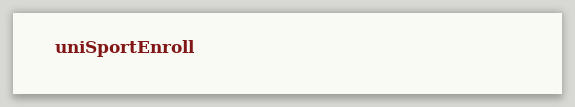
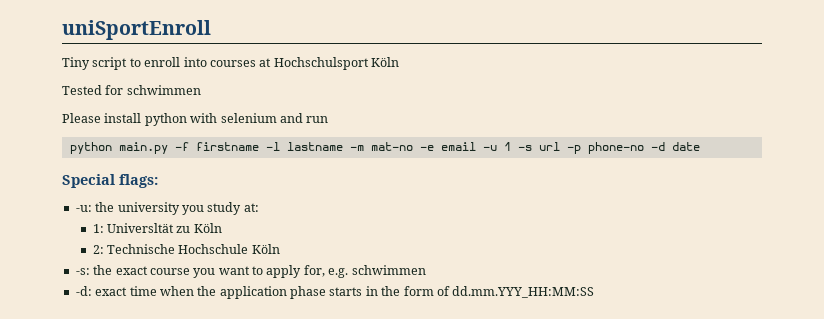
+ Tiny script to enroll into courses at Hochschulsport Köln
+ Tested for schwimmen
+ Please install python with selenium and run
+ python main.py -f firstname -l lastname -m mat-no -e email -u 1 -s url -p phone-no -d date
+ Special flags:
+ -u: the university you study at:
+ 1: Universltät zu Köln
+ 2: Technische Hochschule Köln
+ -s: the exact course you want to apply for, e.g. schwimmen
+ -d: exact time when the application phase starts in the form of dd.mm.YYY_HH:MM:SS

